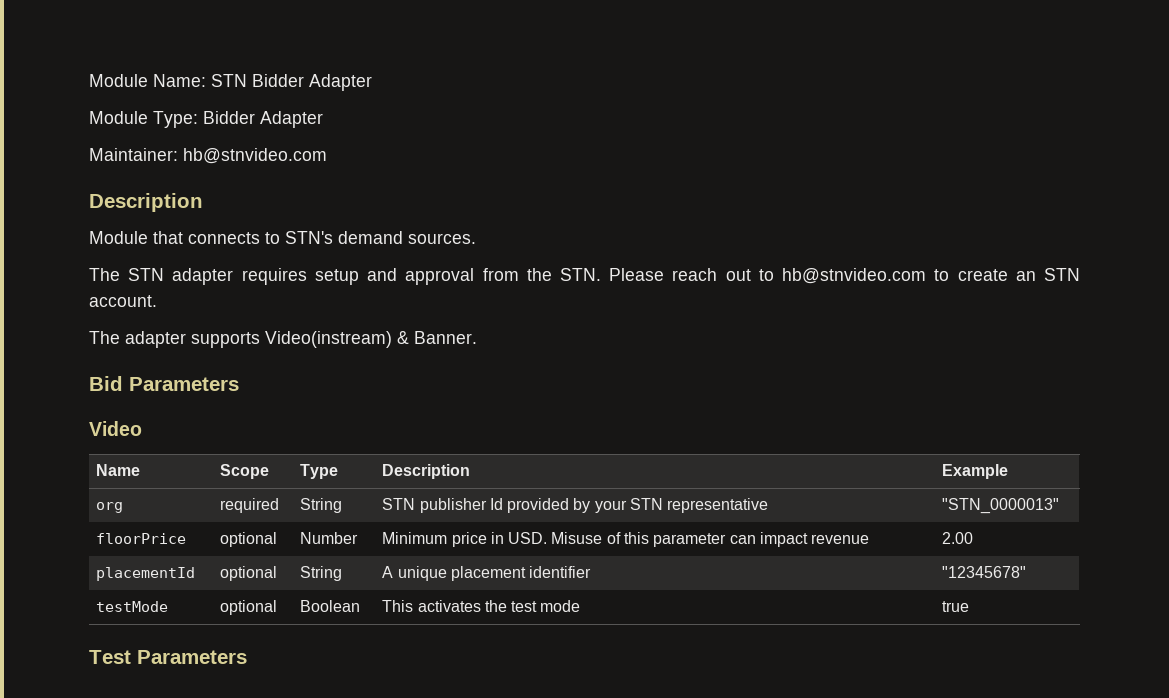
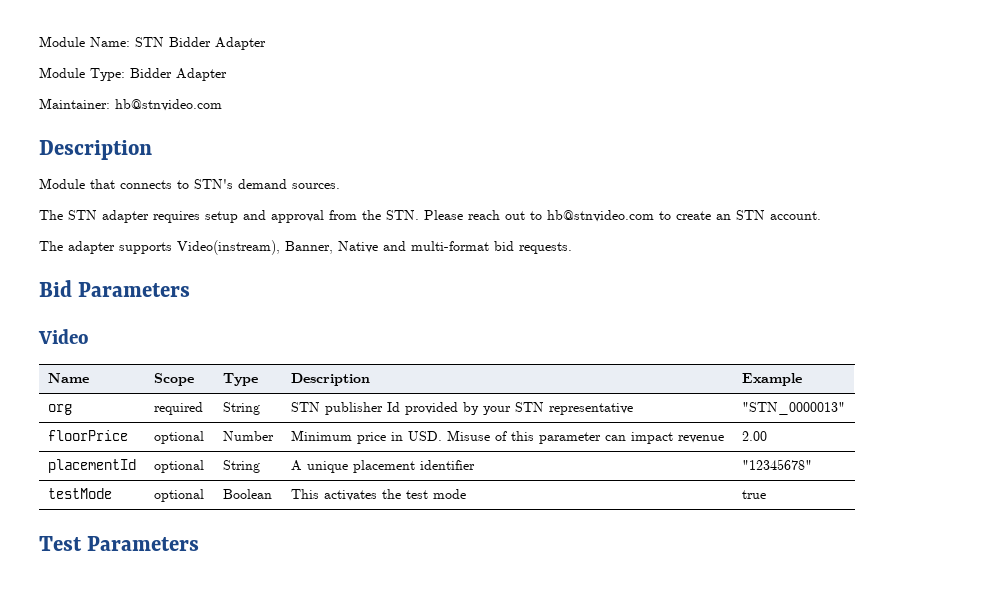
- The adapter supports Video(instream) & Banner.
+ The adapter supports Video(instream), Banner, Native and multi-format bid requests.

